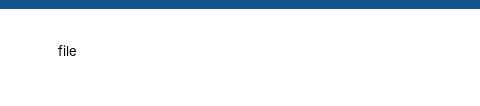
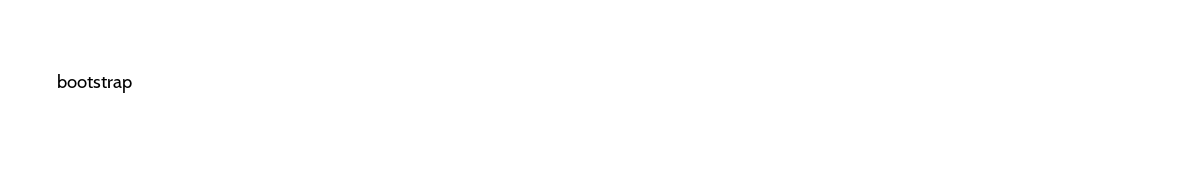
- file
+ bootstrap

